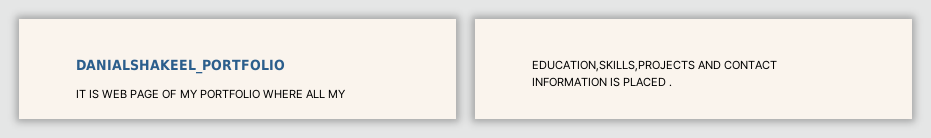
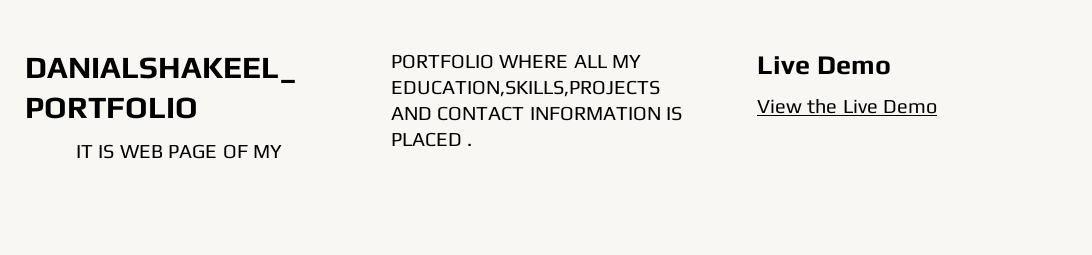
  IT IS WEB PAGE OF MY PORTFOLIO WHERE ALL MY EDUCATION,SKILLS,PROJECTS AND CONTACT INFORMATION IS PLACED .
+ Live Demo
+ View the Live Demo

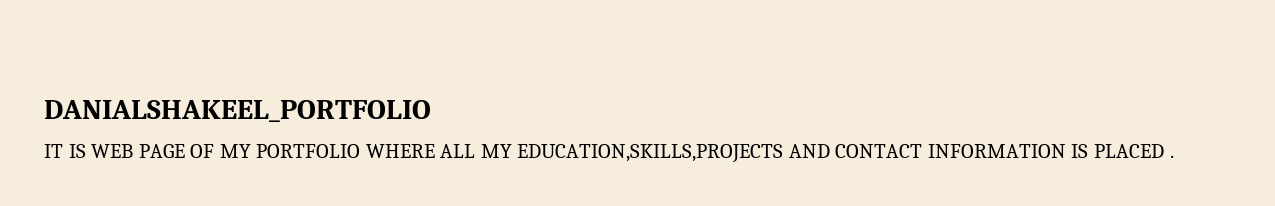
  IT IS WEB PAGE OF MY PORTFOLIO WHERE ALL MY EDUCATION,SKILLS,PROJECTS AND CONTACT INFORMATION IS PLACED .
- Live Demo
- View the Live Demo

